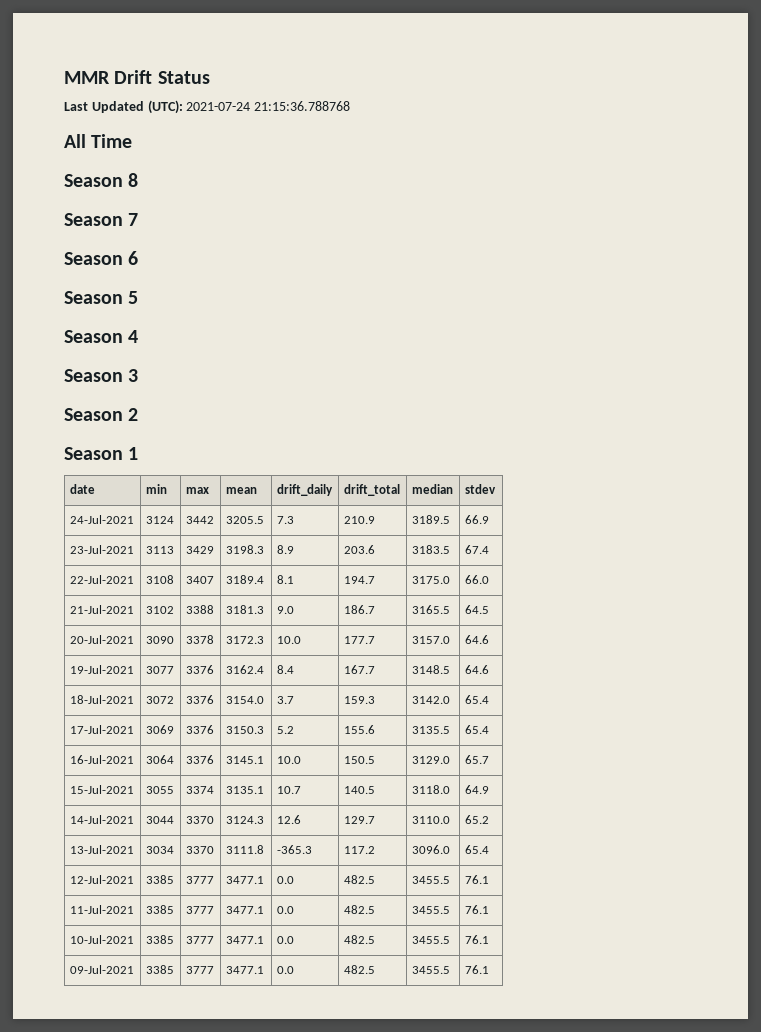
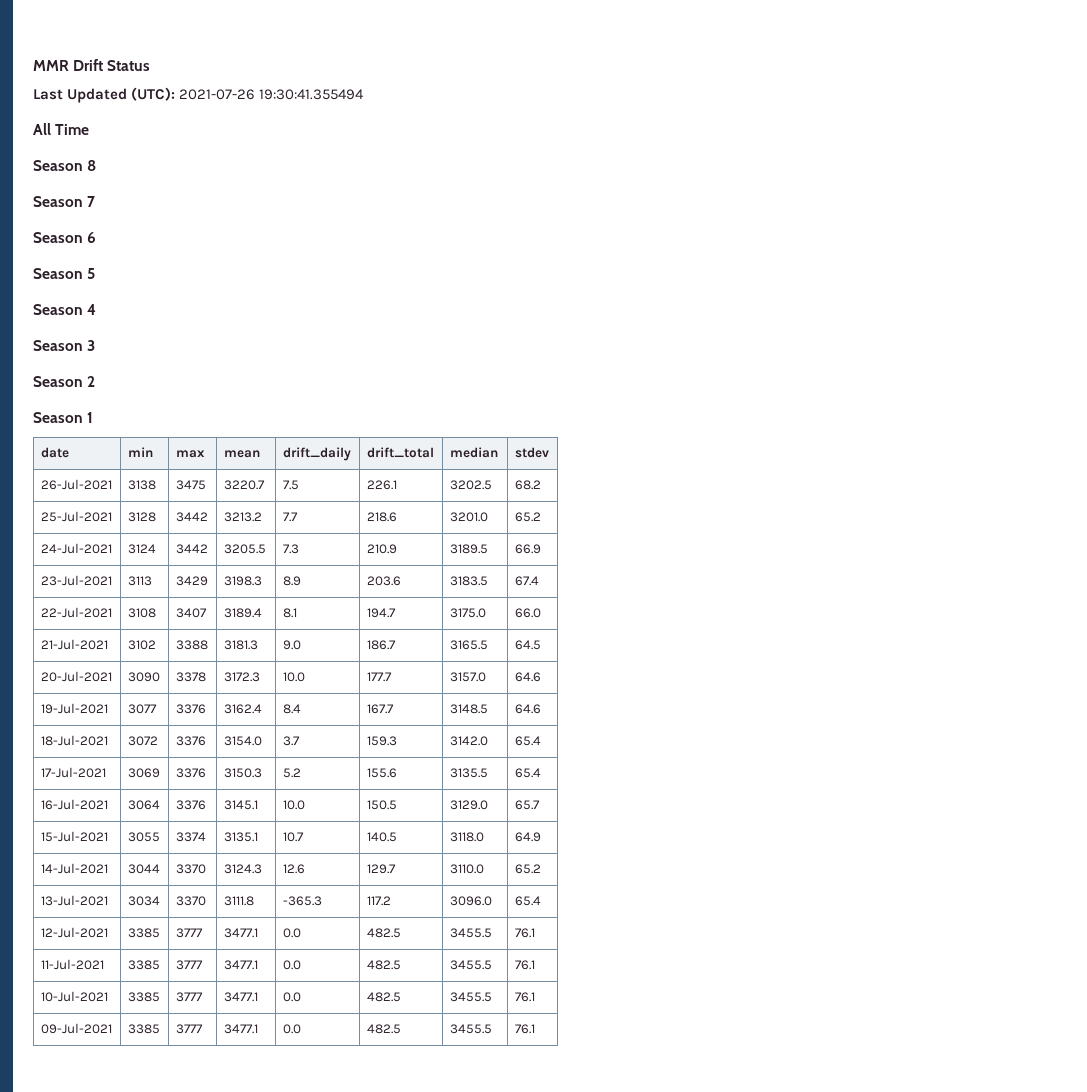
- Last Updated (UTC): 2021-07-24 21:15:36.788768
+ Last Updated (UTC): 2021-07-26 19:30:41.355494
+ 26-Jul-2021 | 3138 | 3475 | 3220.7 | 7.5 | 226.1 | 3202.5 | 68.2
+ 25-Jul-2021 | 3128 | 3442 | 3213.2 | 7.7 | 218.6 | 3201.0 | 65.2

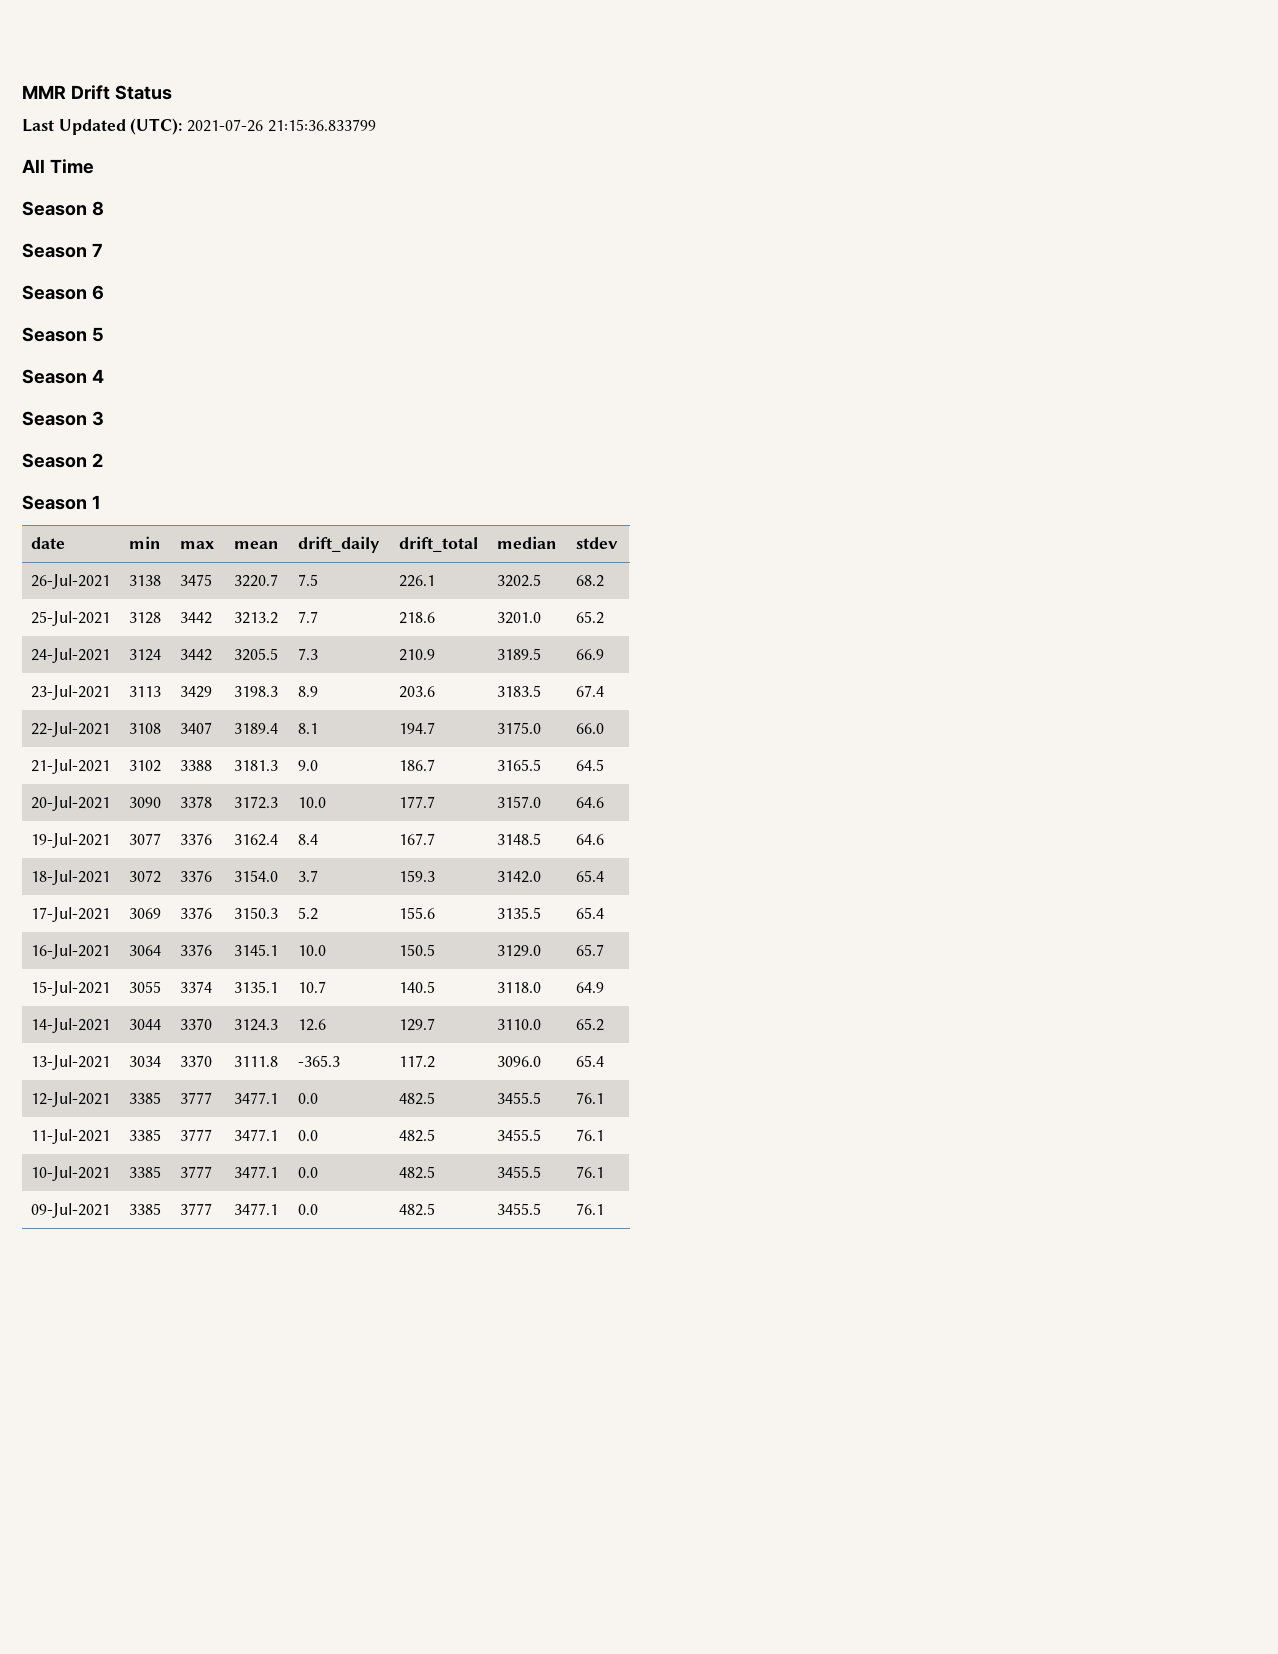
- Last Updated (UTC): 2021-07-26 19:30:41.355494
+ Last Updated (UTC): 2021-07-26 21:15:36.833799

